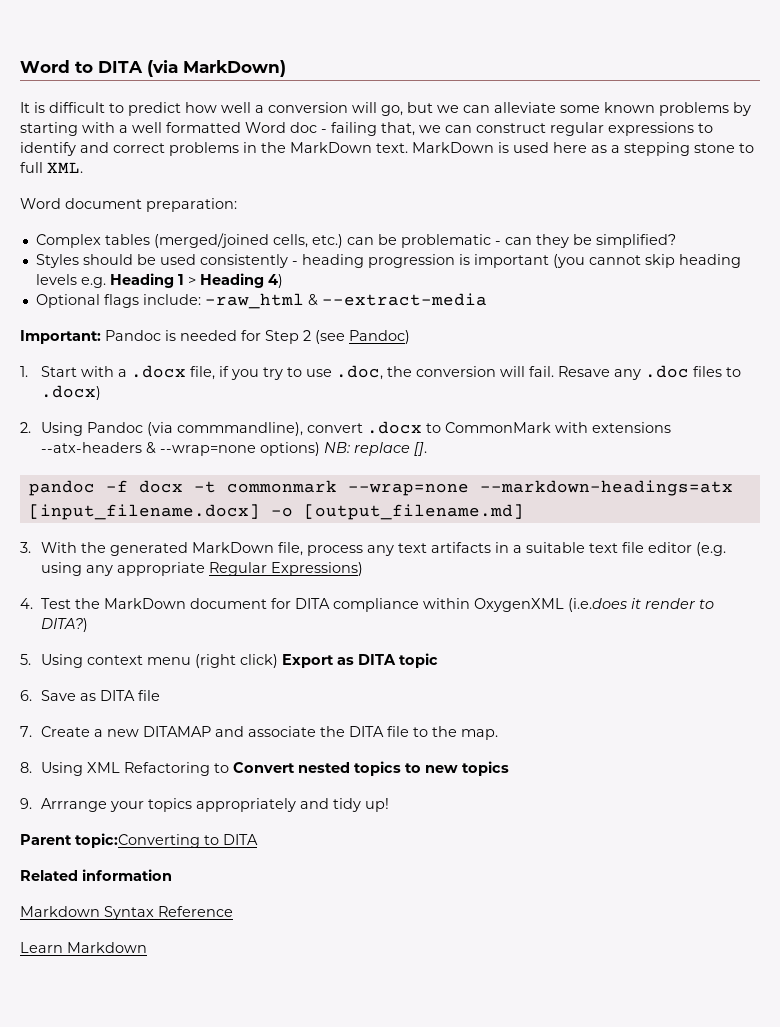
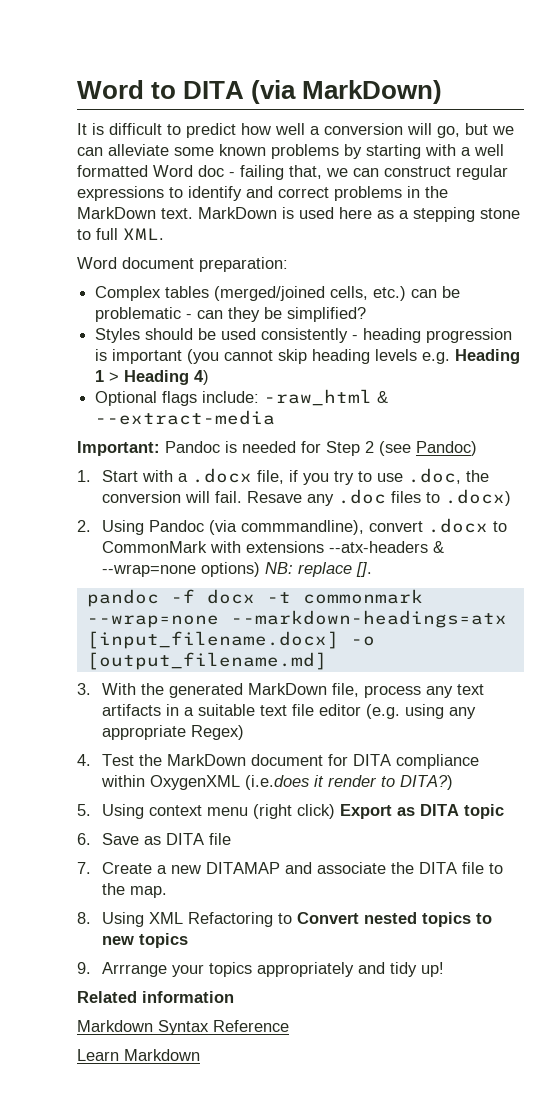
- 3. With the generated MarkDown file, process any text artifacts in a suitable text file editor (e.g. using any appropriate Regular Expressions)
+ 3. With the generated MarkDown file, process any text artifacts in a suitable text file editor (e.g. using any appropriate Regex)
- Parent topic:Converting to DITA

